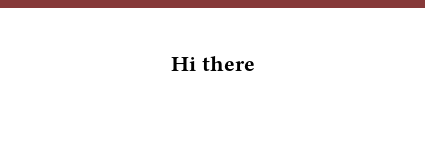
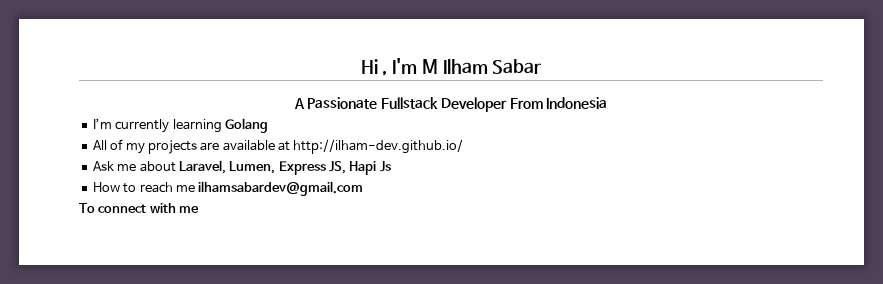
- Hi there
+ Hi , I'm M Ilham Sabar
+ A Passionate Fullstack Developer From Indonesia
+ I’m currently learning Golang
+ All of my projects are available at http://ilham-dev.github.io/
+ Ask me about Laravel, Lumen, Express JS, Hapi Js
+ How to reach me ilhamsabardev@gmail.com
+ To connect with me

